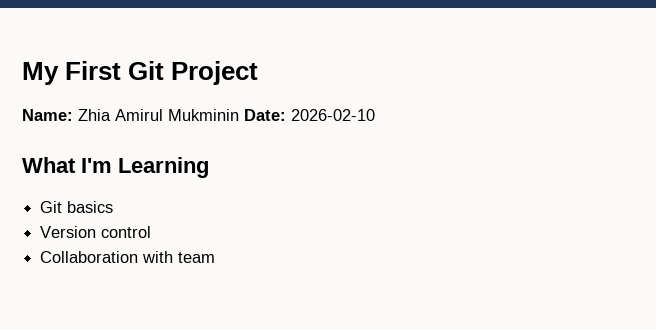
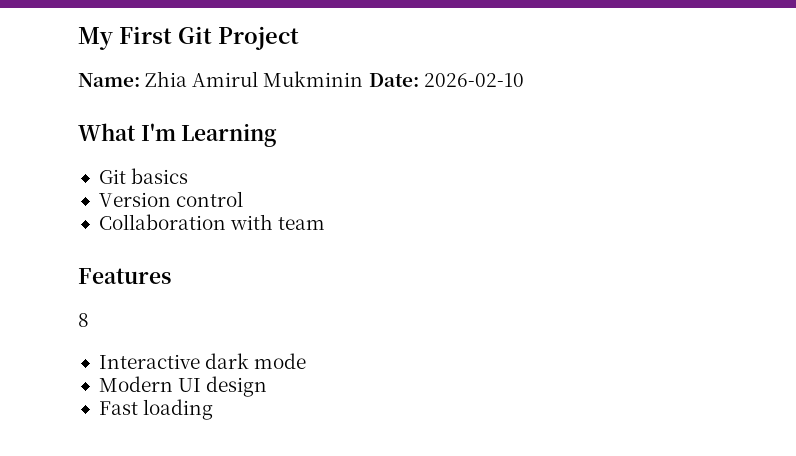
+ Features
+ 8
+ Interactive dark mode
+ Modern UI design
+ Fast loading

